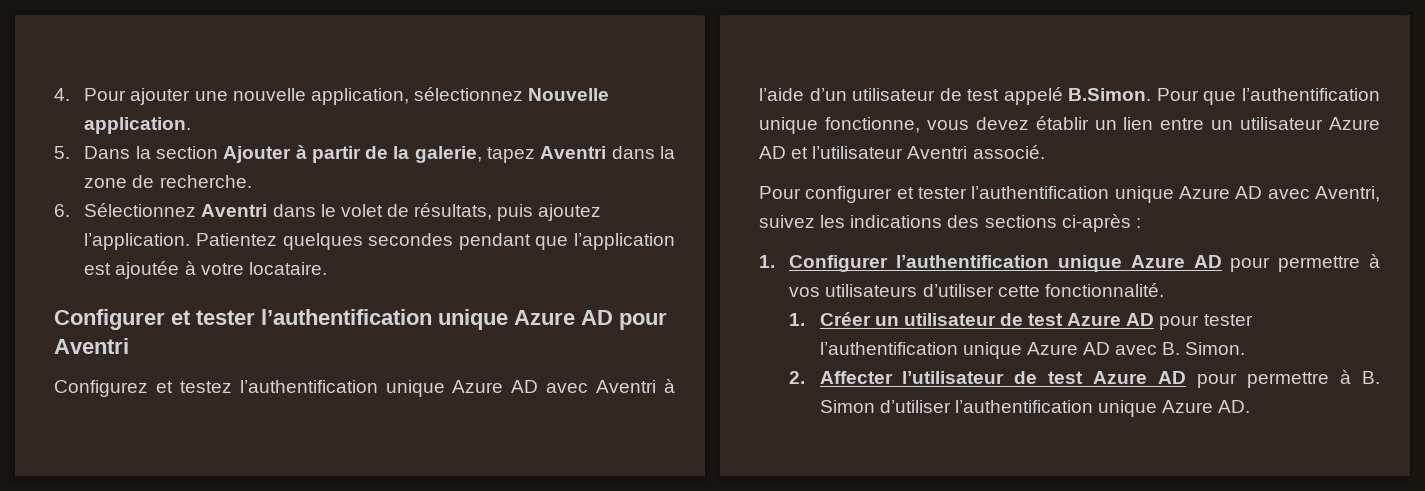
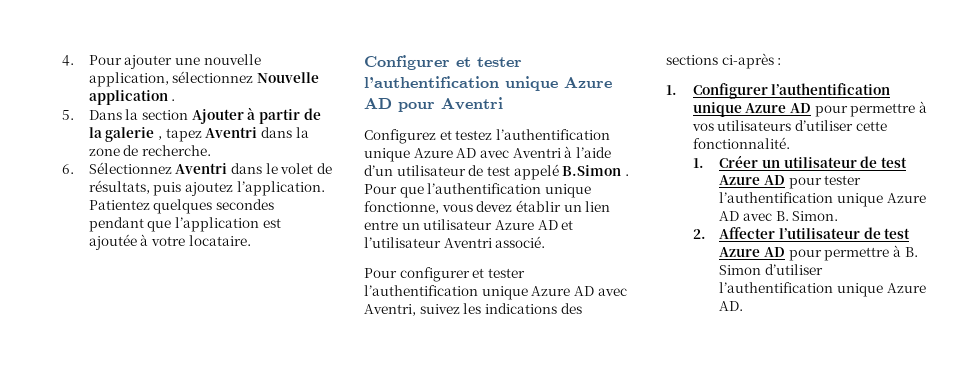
- 4. Pour ajouter une nouvelle application, sélectionnez Nouvelle application.
+ 4. Pour ajouter une nouvelle application, sélectionnez Nouvelle application .
- 5. Dans la section Ajouter à partir de la galerie, tapez Aventri dans la zone de recherche.
+ 5. Dans la section Ajouter à partir de la galerie , tapez Aventri dans la zone de recherche.
- Configurez et testez l’authentification unique Azure AD avec Aventri à l’aide d’un utilisateur de test appelé B.Simon. Pour que l’authentification unique fonctionne, vous devez établir un lien entre un utilisateur Azure AD et l’utilisateur Aventri associé.
+ Configurez et testez l’authentification unique Azure AD avec Aventri à l’aide d’un utilisateur de test appelé B.Simon . Pour que l’authentification unique fonctionne, vous devez établir un lien entre un utilisateur Azure AD et l’utilisateur Aventri associé.

